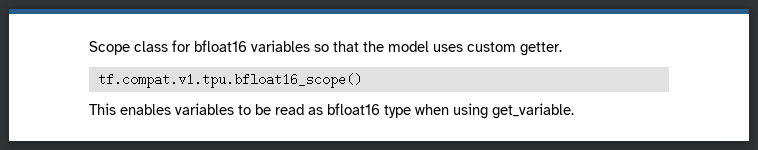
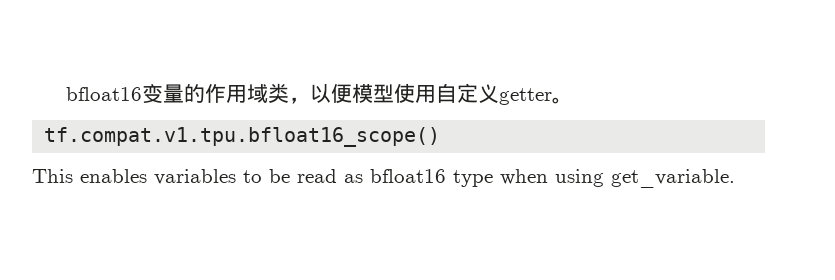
- Scope class for bfloat16 variables so that the model uses custom getter.
+ bfloat16变量的作用域类，以便模型使用自定义getter。

